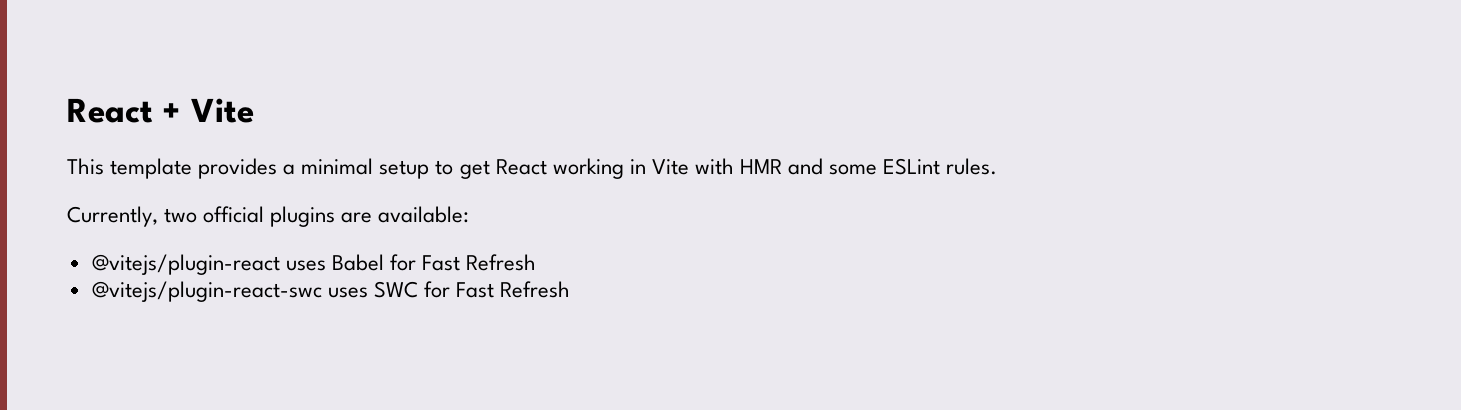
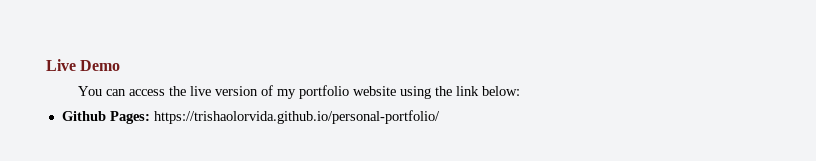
- React + Vite
- This template provides a minimal setup to get React working in Vite with HMR and some ESLint rules.
- Currently, two official plugins are available:
- @vitejs/plugin-react uses Babel for Fast Refresh
- @vitejs/plugin-react-swc uses SWC for Fast Refresh
+ Live Demo
+ You can access the live version of my portfolio website using the link below:
+ Github Pages: https://trishaolorvida.github.io/personal-portfolio/

